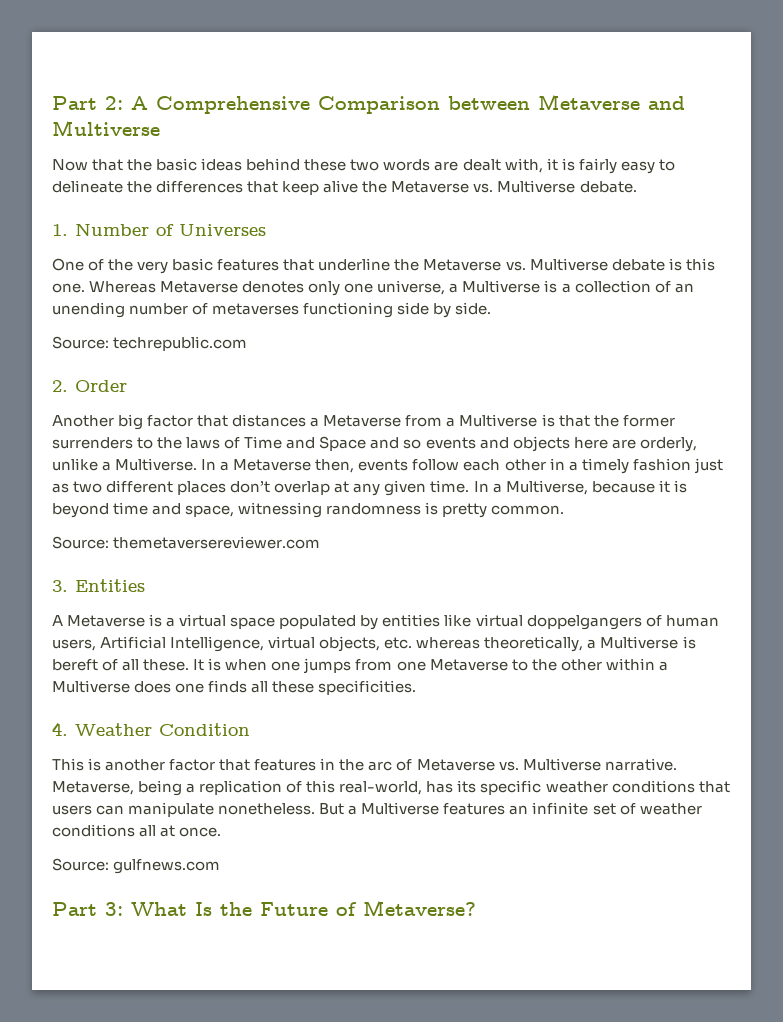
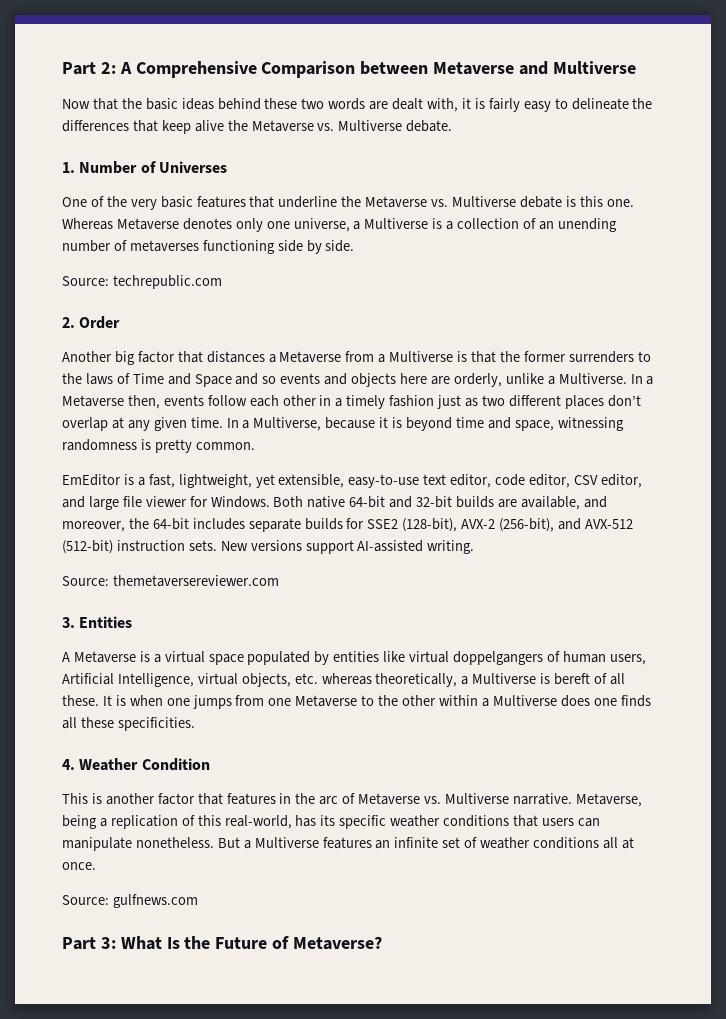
+ EmEditor is a fast, lightweight, yet extensible, easy-to-use text editor, code editor, CSV editor, and large file viewer for Windows. Both native 64-bit and 32-bit builds are available, and moreover, the 64-bit includes separate builds for SSE2 (128-bit), AVX-2 (256-bit), and AVX-512 (512-bit) instruction sets. New versions support AI-assisted writing.

